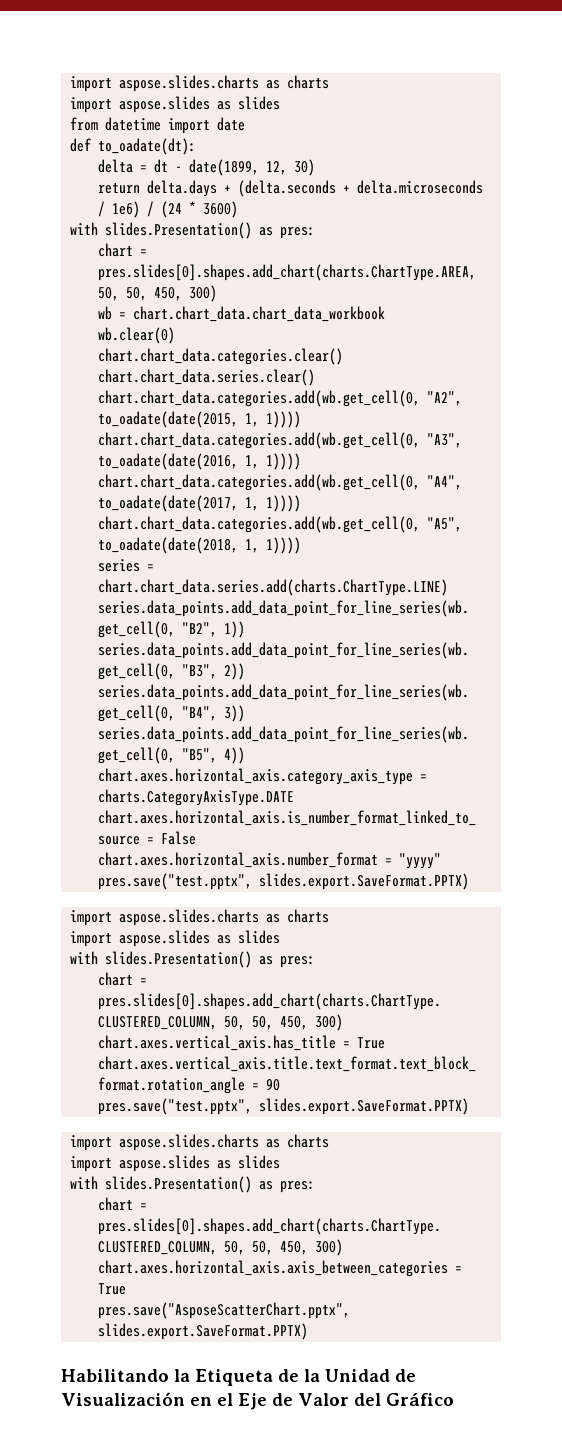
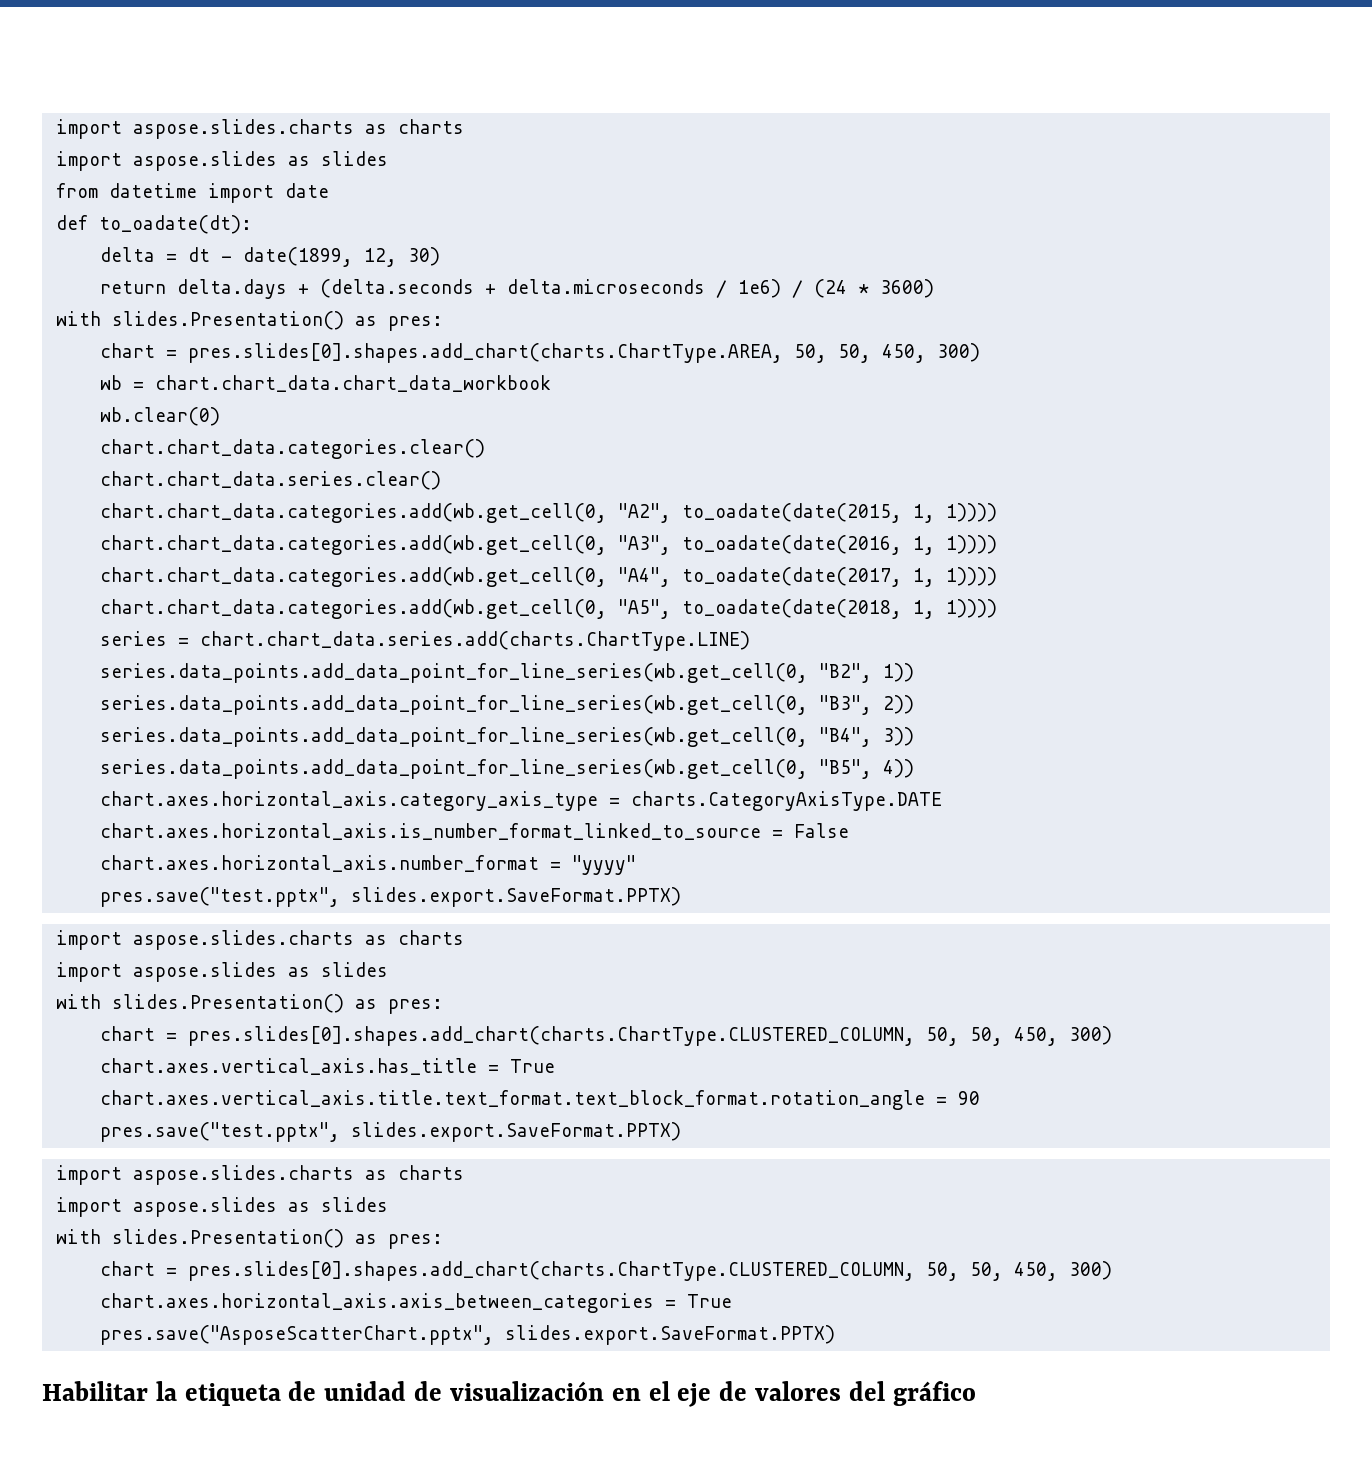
- Habilitando la Etiqueta de la Unidad de Visualización en el Eje de Valor del Gráfico
+ Habilitar la etiqueta de unidad de visualización en el eje de valores del gráfico

